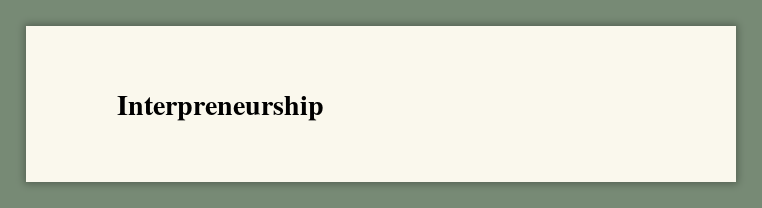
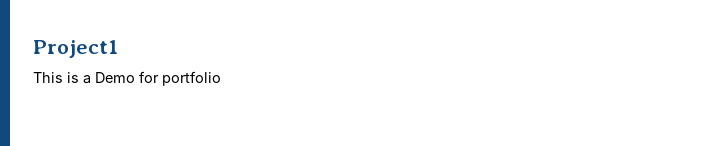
- Interpreneurship
+ Project1
+ This is a Demo for portfolio

